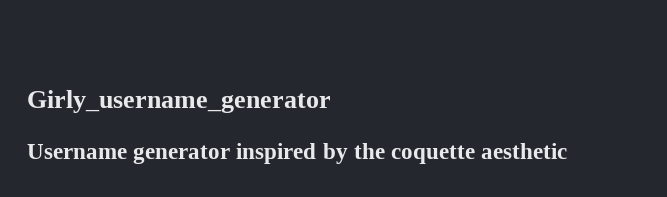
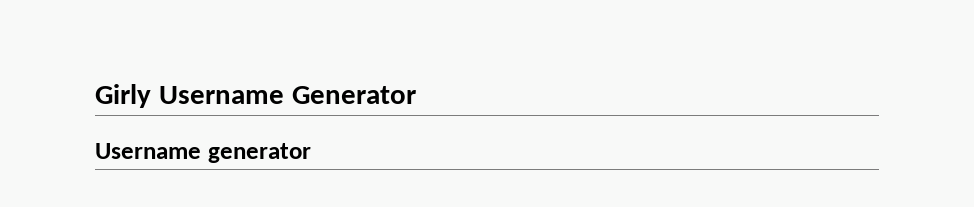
- Girly_username_generator
+ Girly Username Generator
- Username generator inspired by the coquette aesthetic
+ Username generator

